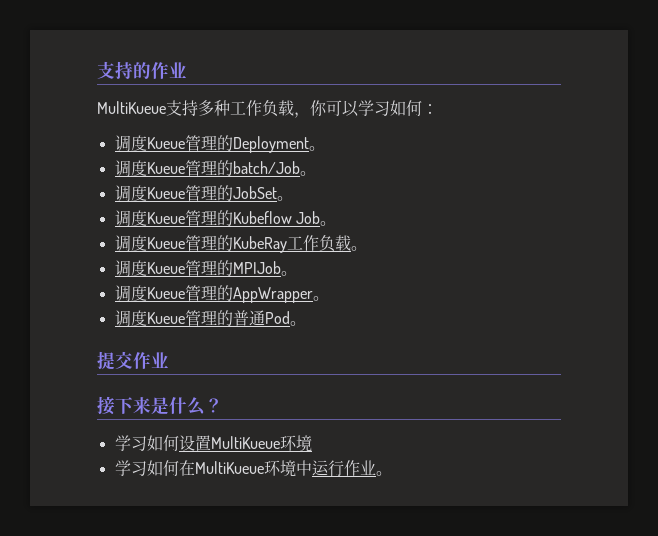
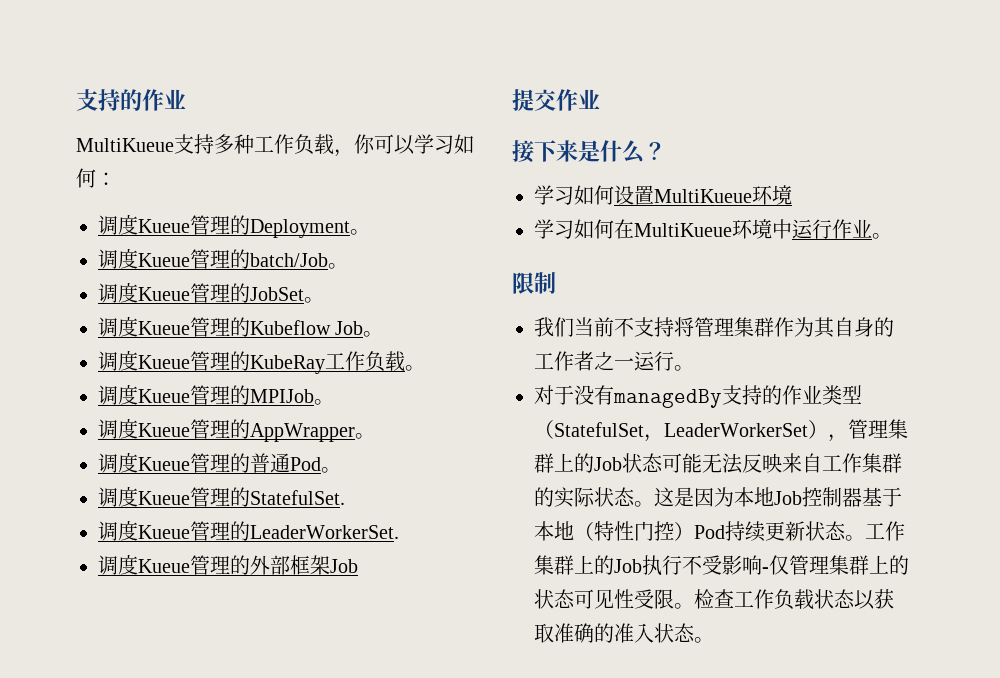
+ 调度Kueue管理的StatefulSet.
+ 调度Kueue管理的LeaderWorkerSet.
+ 调度Kueue管理的外部框架Job
+ 限制
+ 我们当前不支持将管理集群作为其自身的工作者之一运行。
+ 对于没有managedBy支持的作业类型（StatefulSet，LeaderWorkerSet），管理集群上的Job状态可能无法反映来自工作集群的实际状态。这是因为本地Job控制器基于本地（特性门控）Pod持续更新状态。工作集群上的Job执行不受影响-仅管理集群上的状态可见性受限。检查工作负载状态以获取准确的准入状态。

